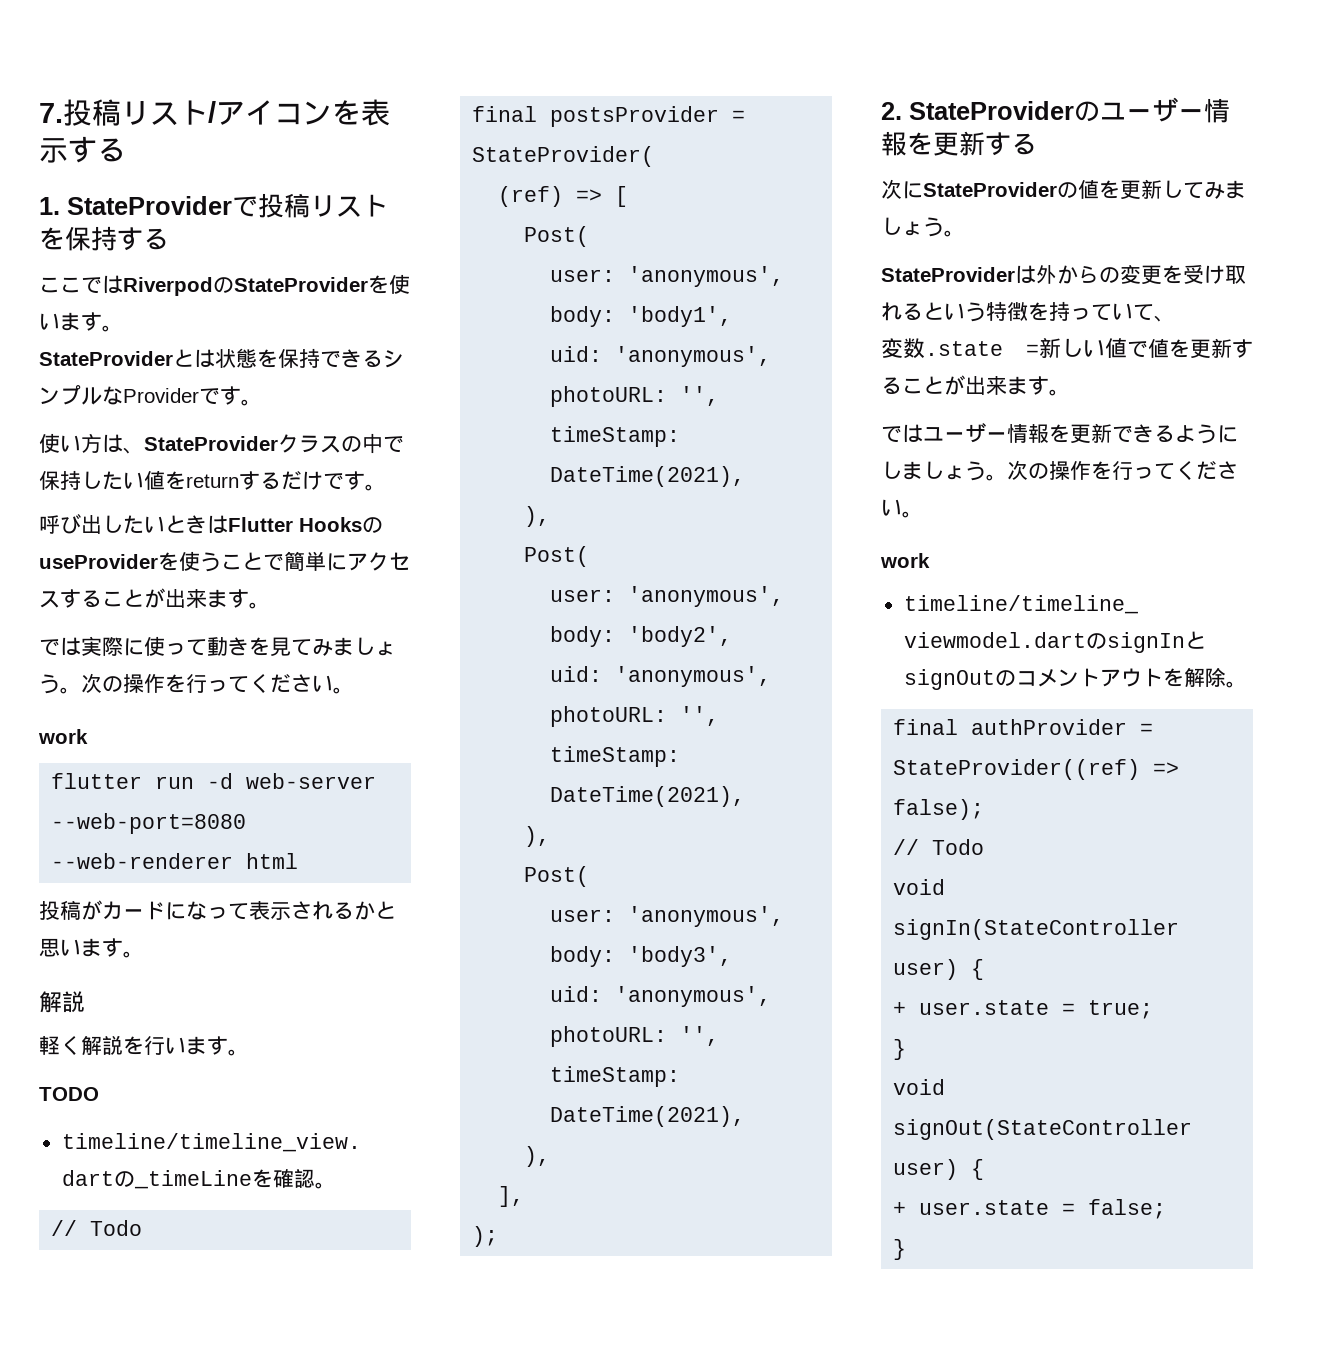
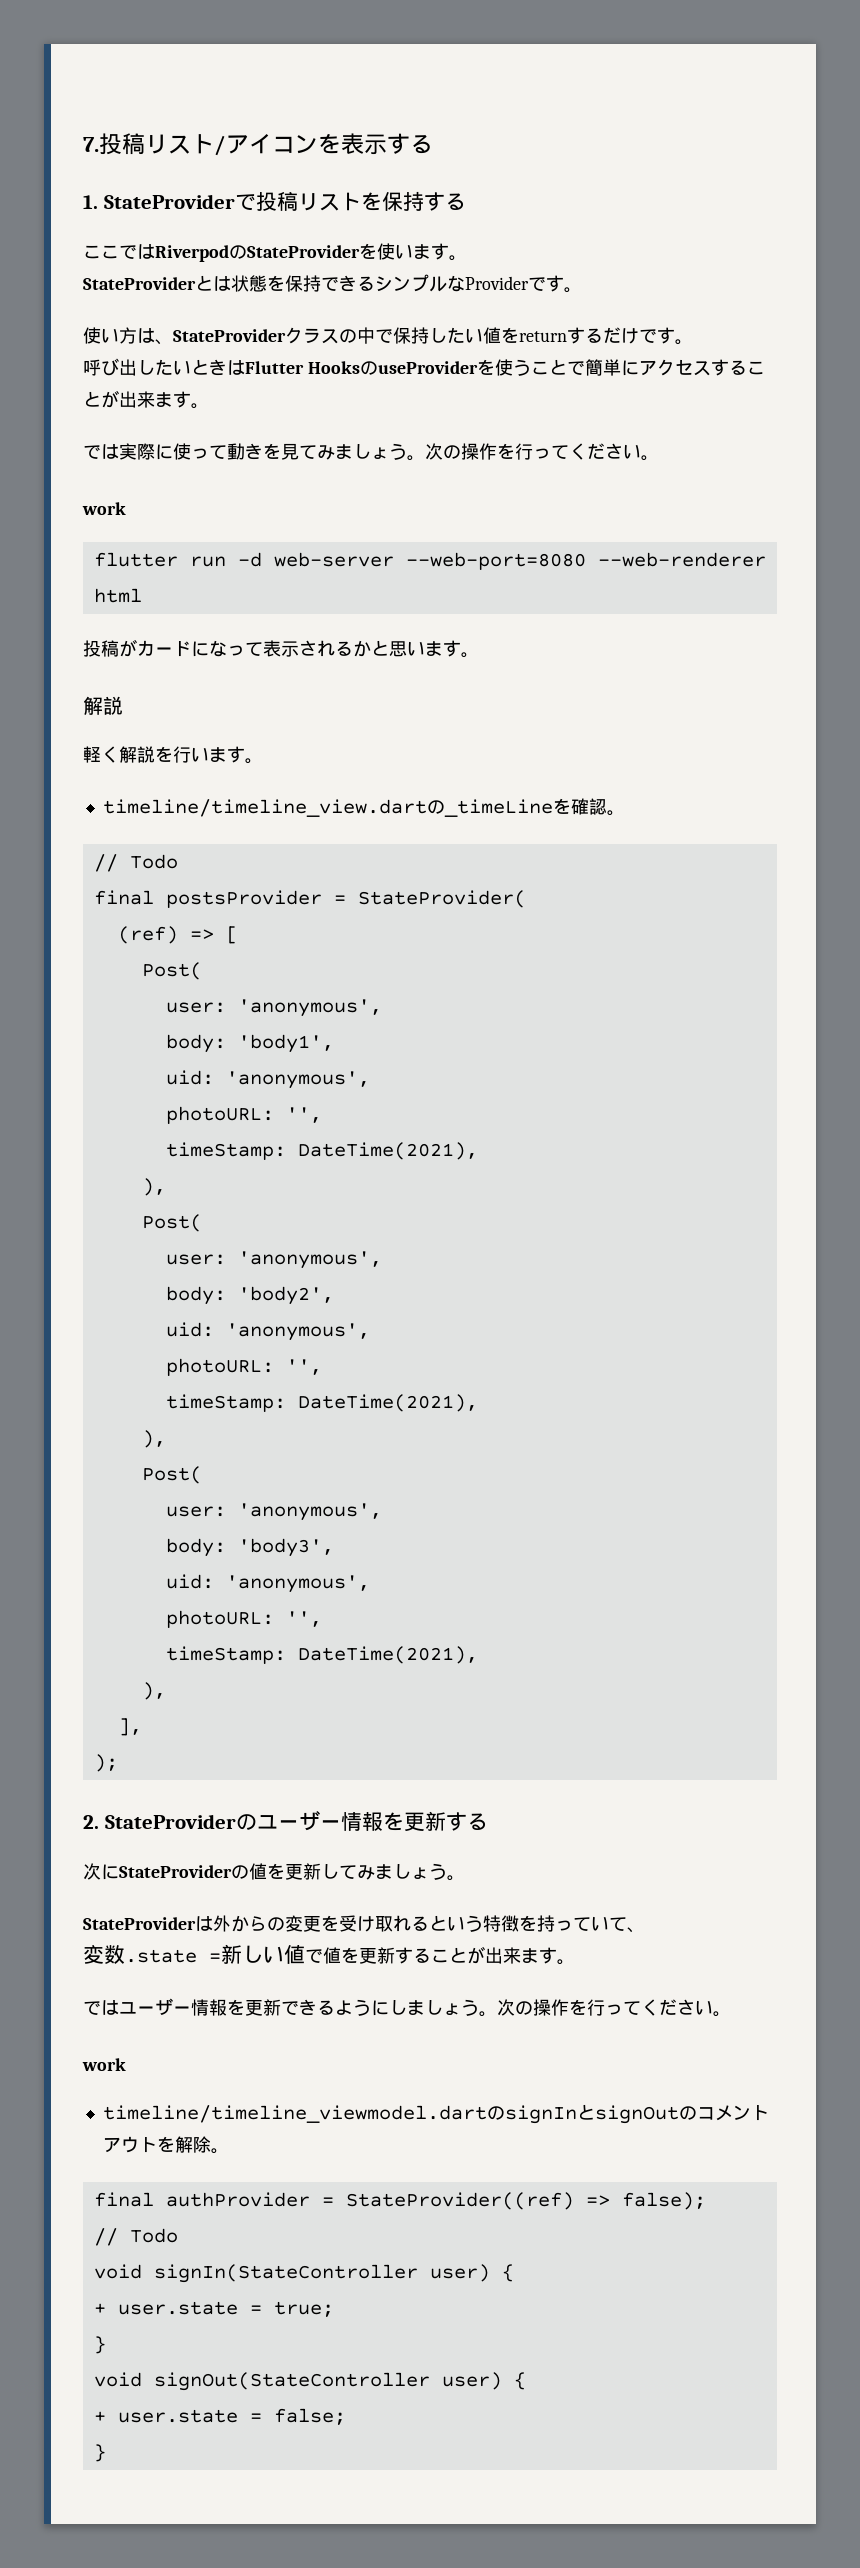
- TODO

